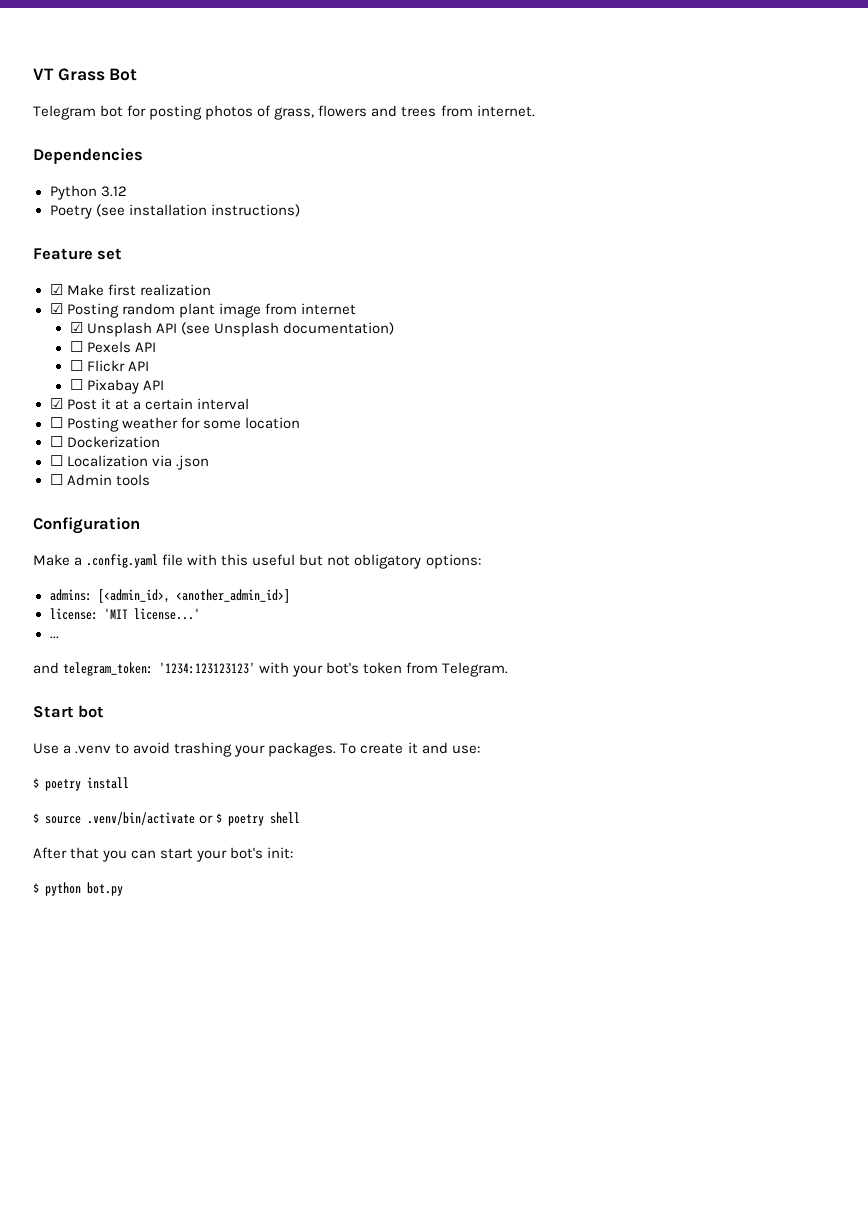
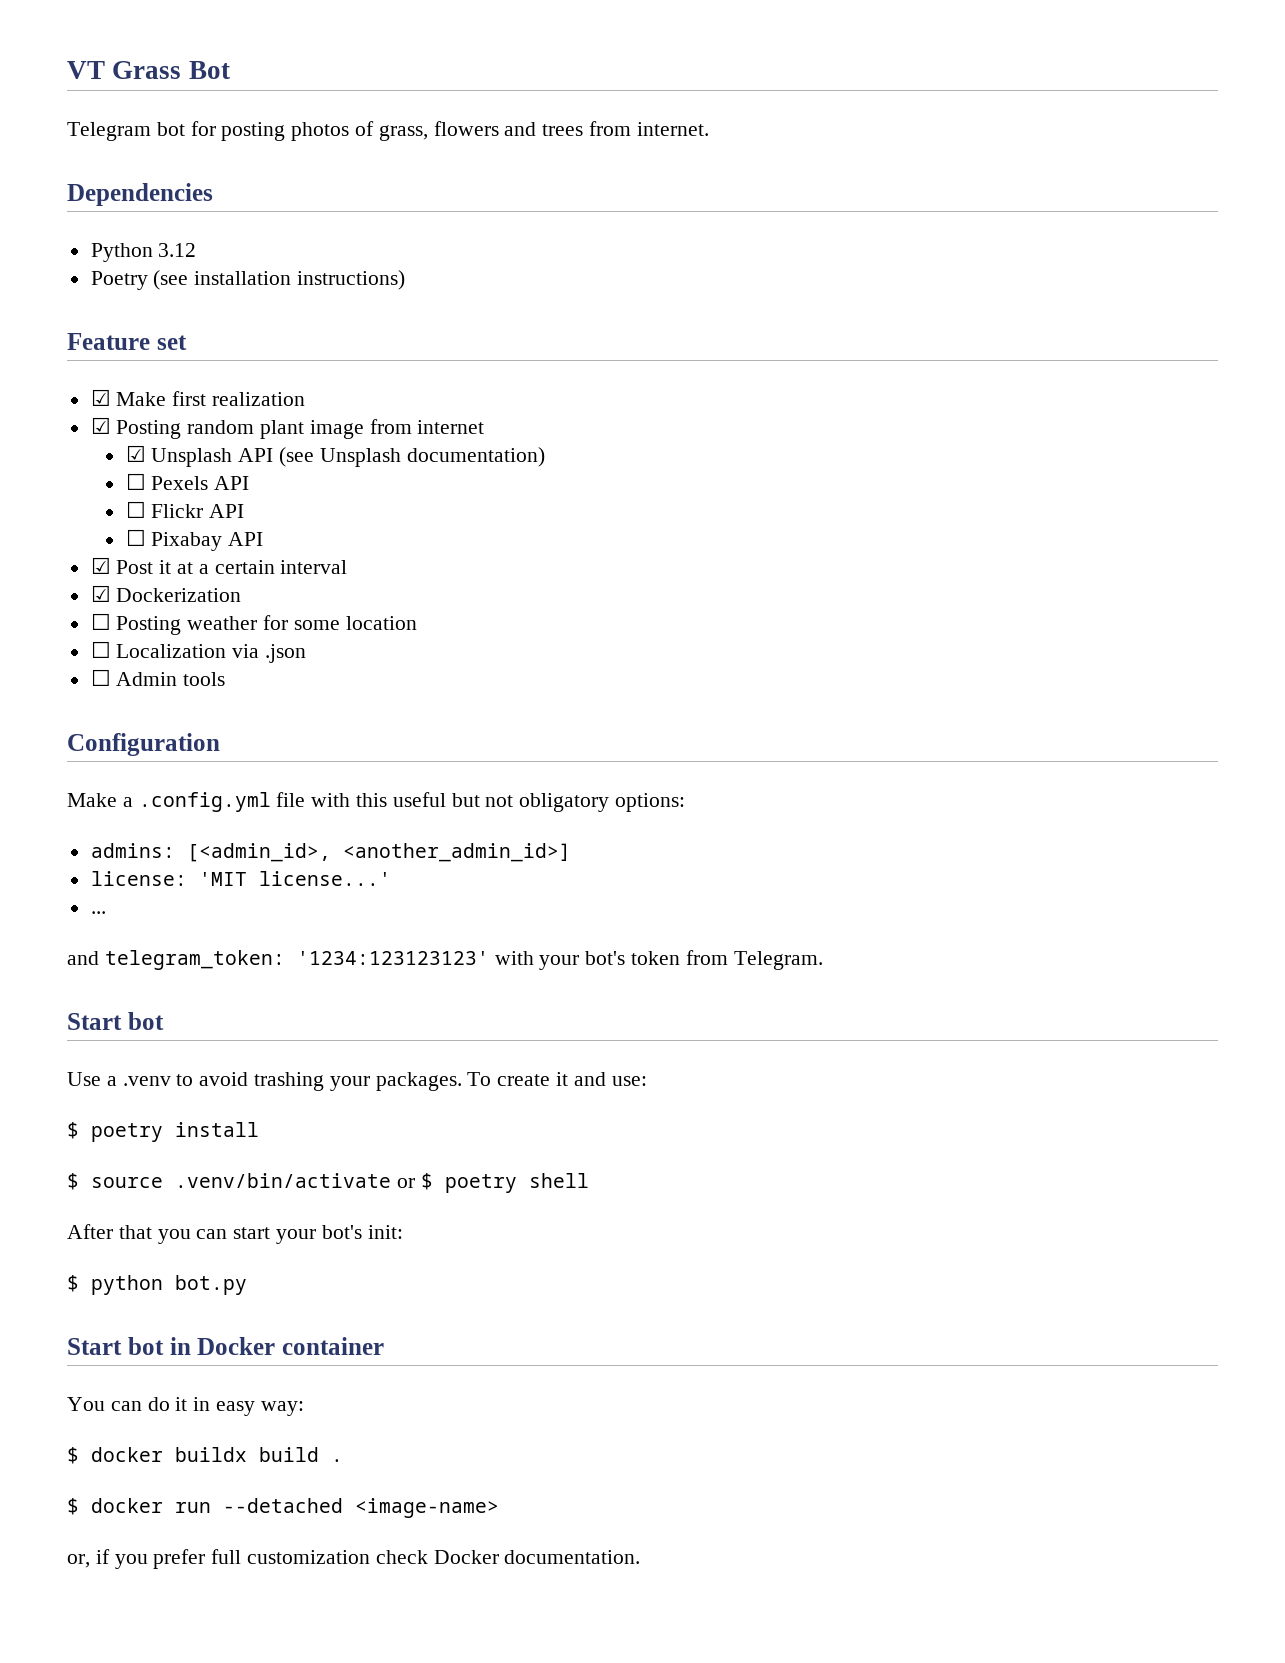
+ ☑ Dockerization
- ☐ Dockerization
- Make a .config.yaml file with this useful but not obligatory options:
+ Make a .config.yml file with this useful but not obligatory options:
+ Start bot in Docker container
+ You can do it in easy way:
+ $ docker buildx build .
+ $ docker run --detached <image-name>
+ or, if you prefer full customization check Docker documentation.

